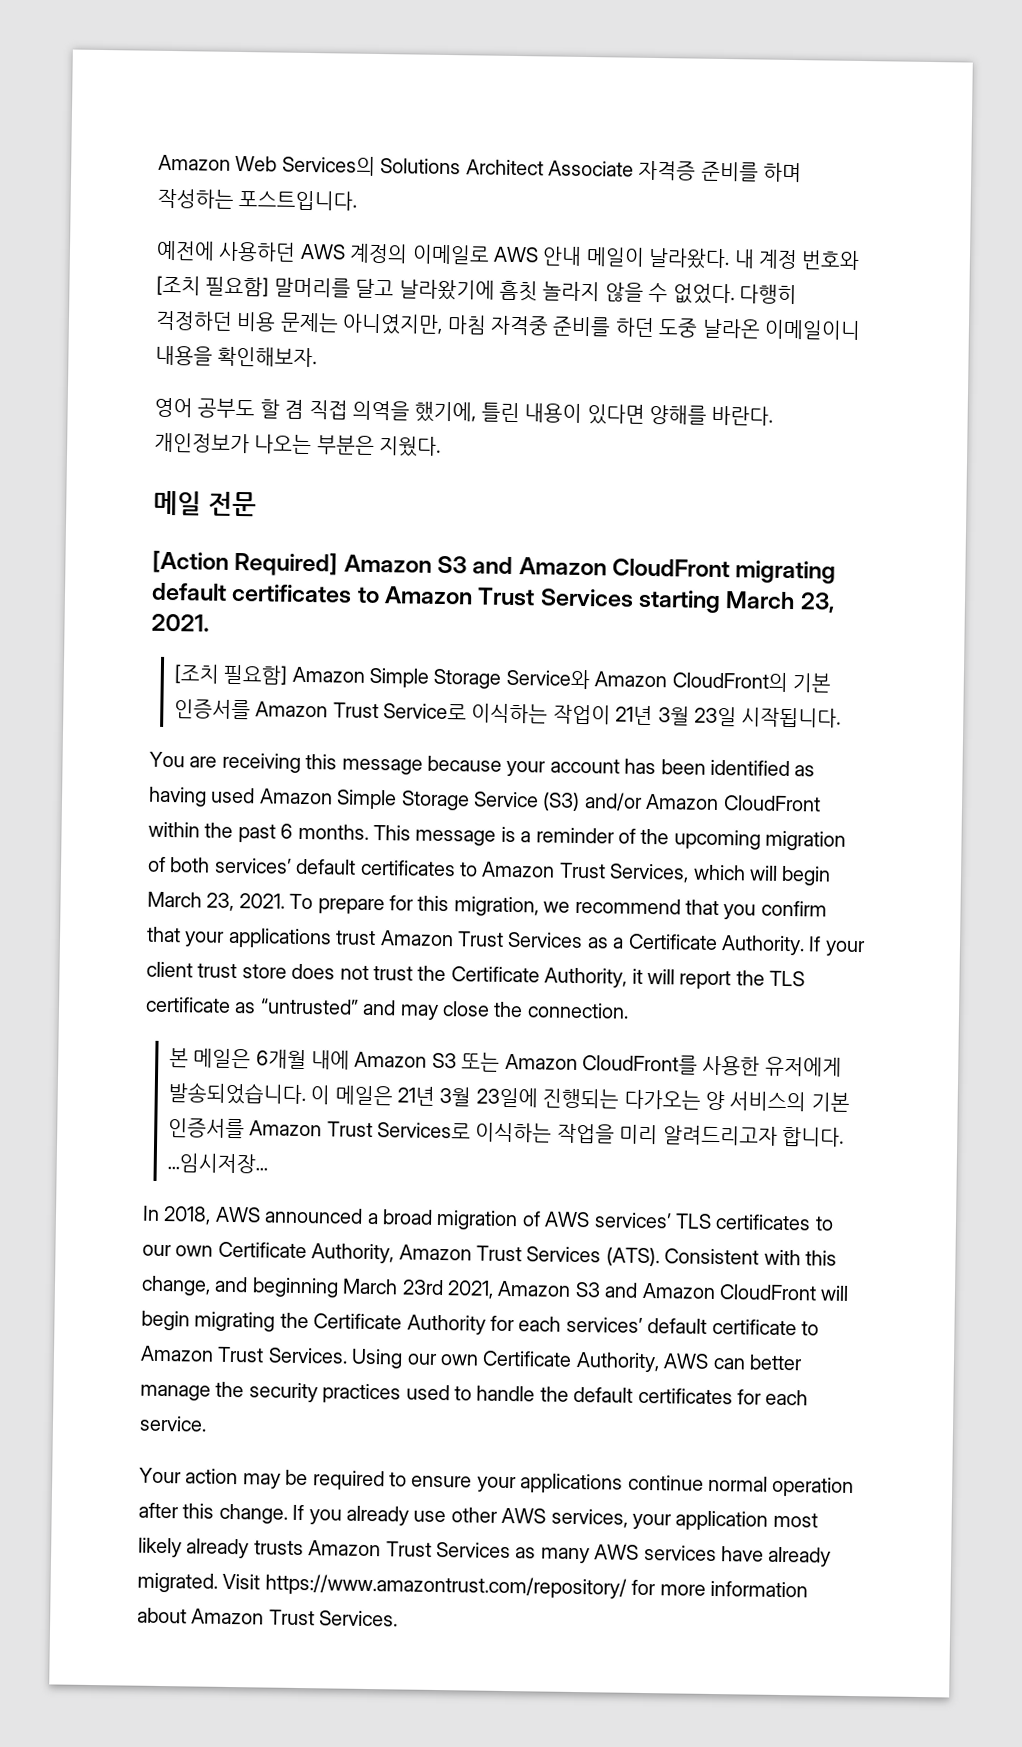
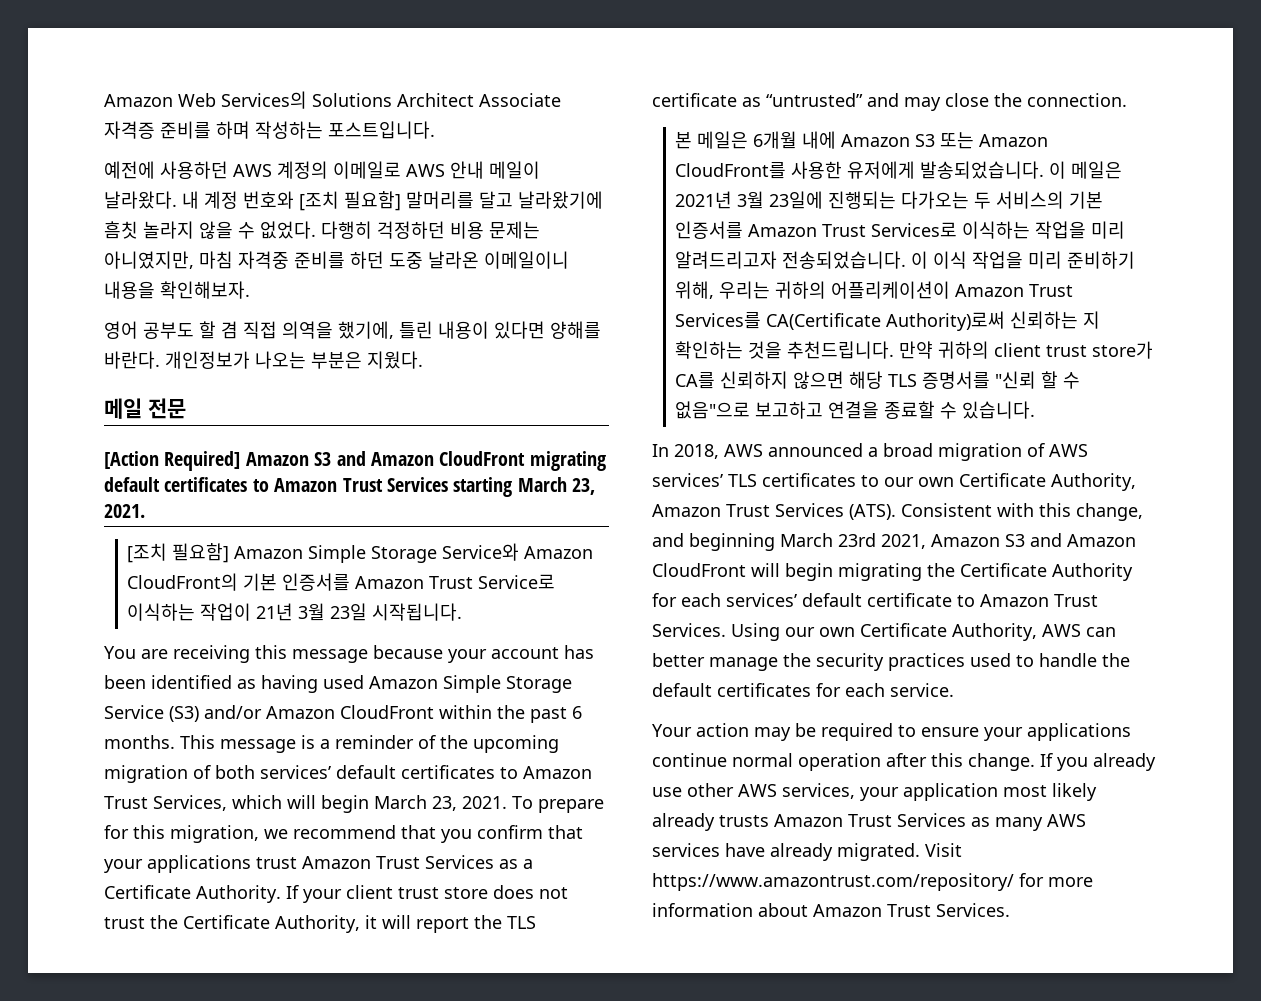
- 이 메일은 21년 3월 23일에 진행되는 다가오는 양 서비스의 기본 인증서를 Amazon Trust Services로 이식하는 작업을 미리 알려드리고자 합니다. ...임시저장...
+ 이 메일은 2021년 3월 23일에 진행되는 다가오는 두 서비스의 기본 인증서를 Amazon Trust Services로 이식하는 작업을 미리 알려드리고자 전송되었습니다. 이 이식 작업을 미리 준비하기 위해, 우리는 귀하의 어플리케이션이 Amazon Trust Services를 CA(Certificate Authority)로써 신뢰하는 지 확인하는 것을 추천드립니다. 만약 귀하의 client trust store가 CA를 신뢰하지 않으면 해당 TLS 증명서를 "신뢰 할 수 없음"으로 보고하고 연결을 종료할 수 있습니다.

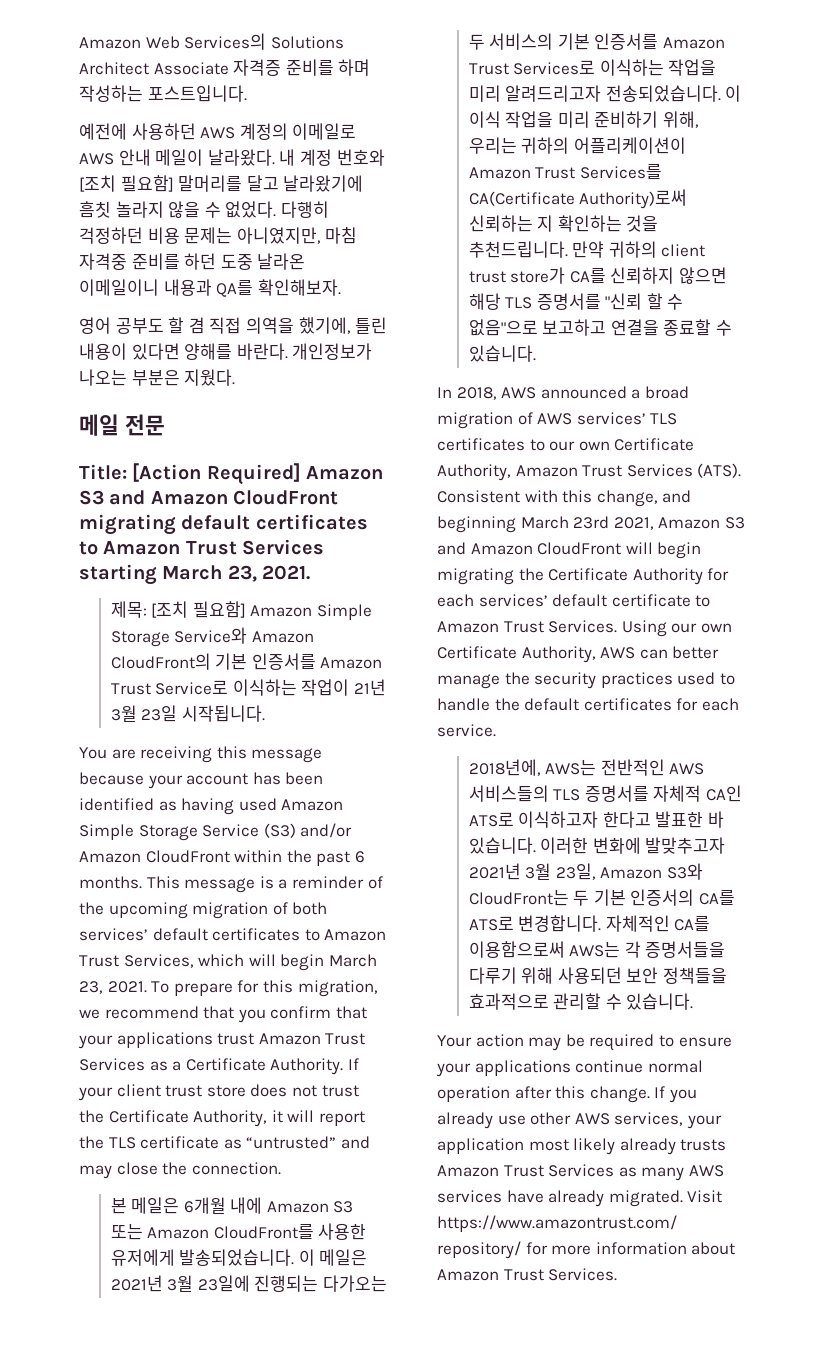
- 다행히 걱정하던 비용 문제는 아니였지만, 마침 자격중 준비를 하던 도중 날라온 이메일이니 내용을 확인해보자.
+ 다행히 걱정하던 비용 문제는 아니였지만, 마침 자격중 준비를 하던 도중 날라온 이메일이니 내용과 QA를 확인해보자.
- [Action Required] Amazon S3 and Amazon CloudFront migrating default certificates to Amazon Trust Services starting March 23, 2021.
+ Title: [Action Required] Amazon S3 and Amazon CloudFront migrating default certificates to Amazon Trust Services starting March 23, 2021.
- [조치 필요함] Amazon Simple Storage Service와 Amazon CloudFront의 기본 인증서를 Amazon Trust Service로 이식하는 작업이 21년 3월 23일 시작됩니다.
+ 제목: [조치 필요함] Amazon Simple Storage Service와 Amazon CloudFront의 기본 인증서를 Amazon Trust Service로 이식하는 작업이 21년 3월 23일 시작됩니다.
+ 2018년에, AWS는 전반적인 AWS 서비스들의 TLS 증명서를 자체적 CA인 ATS로 이식하고자 한다고 발표한 바 있습니다. 이러한 변화에 발맞추고자 2021년 3월 23일, Amazon S3와 CloudFront는 두 기본 인증서의 CA를 ATS로 변경합니다. 자체적인 CA를 이용함으로써 AWS는 각 증명서들을 다루기 위해 사용되던 보안 정책들을 효과적으로 관리할 수 있습니다.

